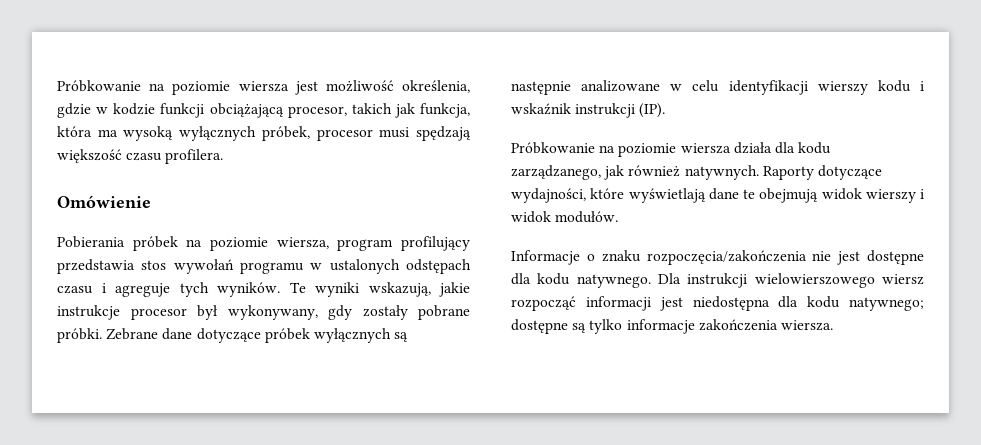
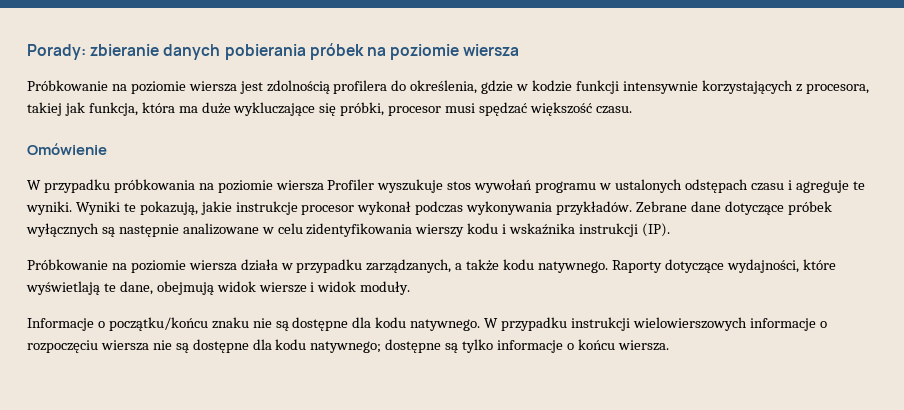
+ Porady: zbieranie danych pobierania próbek na poziomie wiersza
- Próbkowanie na poziomie wiersza jest możliwość określenia, gdzie w kodzie funkcji obciążającą procesor, takich jak funkcja, która ma wysoką wyłącznych próbek, procesor musi spędzają większość czasu profilera.
+ Próbkowanie na poziomie wiersza jest zdolnością profilera do określenia, gdzie w kodzie funkcji intensywnie korzystających z procesora, takiej jak funkcja, która ma duże wykluczające się próbki, procesor musi spędzać większość czasu.
  Omówienie
- Pobierania próbek na poziomie wiersza, program profilujący przedstawia stos wywołań programu w ustalonych odstępach czasu i agreguje tych wyników. Te wyniki wskazują, jakie instrukcje procesor był wykonywany, gdy zostały pobrane próbki.
+ W przypadku próbkowania na poziomie wiersza Profiler wyszukuje stos wywołań programu w ustalonych odstępach czasu i agreguje te wyniki. Wyniki te pokazują, jakie instrukcje procesor wykonał podczas wykonywania przykładów.
- Zebrane dane dotyczące próbek wyłącznych są następnie analizowane w celu identyfikacji wierszy kodu i wskaźnik instrukcji (IP).
+ Zebrane dane dotyczące próbek wyłącznych są następnie analizowane w celu zidentyfikowania wierszy kodu i wskaźnika instrukcji (IP).
- Próbkowanie na poziomie wiersza działa dla kodu zarządzanego, jak również natywnych.
+ Próbkowanie na poziomie wiersza działa w przypadku zarządzanych, a także kodu natywnego.
- Raporty dotyczące wydajności, które wyświetlają dane te obejmują widok wierszy i widok modułów.
+ Raporty dotyczące wydajności, które wyświetlają te dane, obejmują widok wiersze i widok moduły.
- Informacje o znaku rozpoczęcia/zakończenia nie jest dostępne dla kodu natywnego. Dla instrukcji wielowierszowego wiersz rozpocząć informacji jest niedostępna dla kodu natywnego; dostępne są tylko informacje zakończenia wiersza.
+ Informacje o początku/końcu znaku nie są dostępne dla kodu natywnego. W przypadku instrukcji wielowierszowych informacje o rozpoczęciu wiersza nie są dostępne dla kodu natywnego; dostępne są tylko informacje o końcu wiersza.

